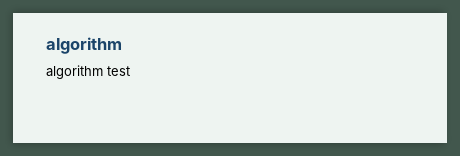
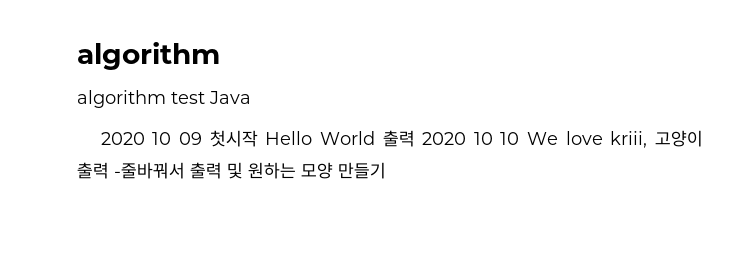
- algorithm test
+ algorithm test Java
+ 2020 10 09 첫시작 Hello World 출력 2020 10 10 We love kriii, 고양이 출력 -줄바꿔서 출력 및 원하는 모양 만들기

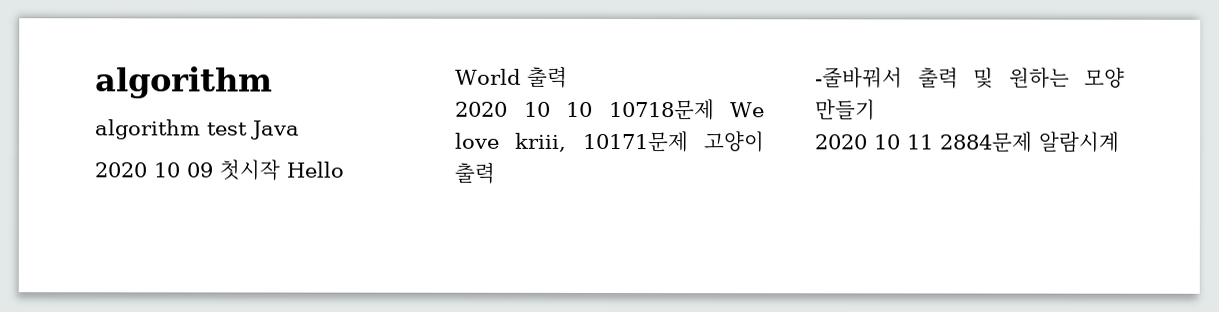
- 2020 10 09 첫시작 Hello World 출력 2020 10 10 We love kriii, 고양이 출력 -줄바꿔서 출력 및 원하는 모양 만들기
+ 2020 10 09 첫시작 Hello World 출력
+ 2020 10 10 10718문제 We love kriii, 10171문제 고양이 출력
+ -줄바꿔서 출력 및 원하는 모양 만들기
+ 2020 10 11 2884문제 알람시계

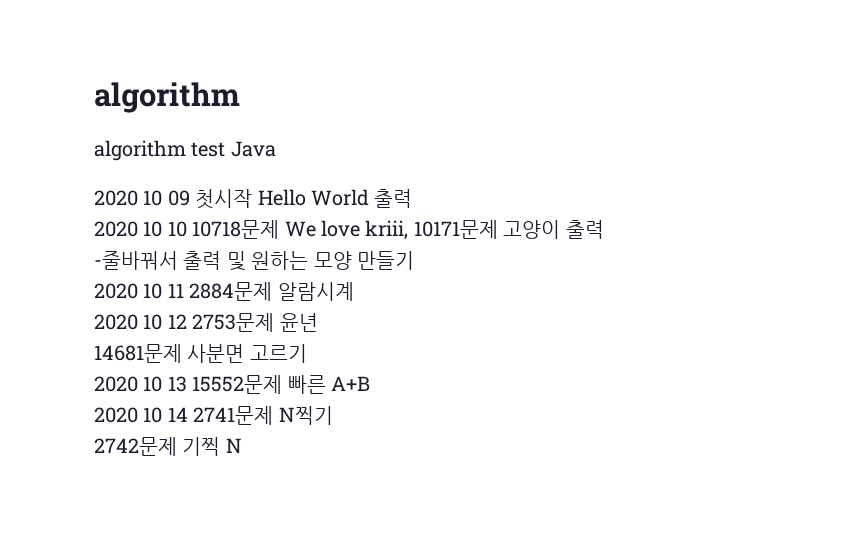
+ 2020 10 12 2753문제 윤년
+ 14681문제 사분면 고르기
+ 2020 10 13 15552문제 빠른 A+B
+ 2020 10 14 2741문제 N찍기
+ 2742문제 기찍 N

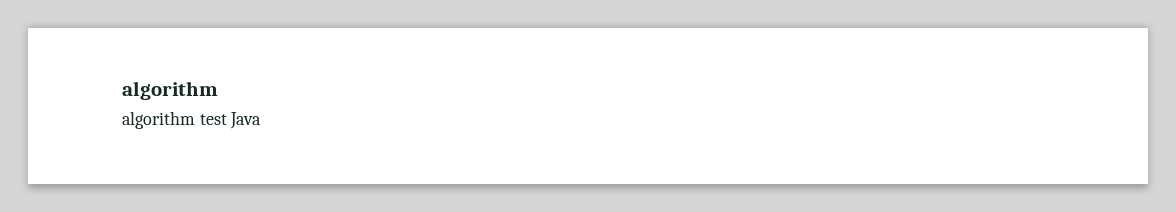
- 2020 10 09 첫시작 Hello World 출력
- 2020 10 10 10718문제 We love kriii, 10171문제 고양이 출력
- -줄바꿔서 출력 및 원하는 모양 만들기
- 2020 10 11 2884문제 알람시계
- 2020 10 12 2753문제 윤년
- 14681문제 사분면 고르기
- 2020 10 13 15552문제 빠른 A+B
- 2020 10 14 2741문제 N찍기
- 2742문제 기찍 N

